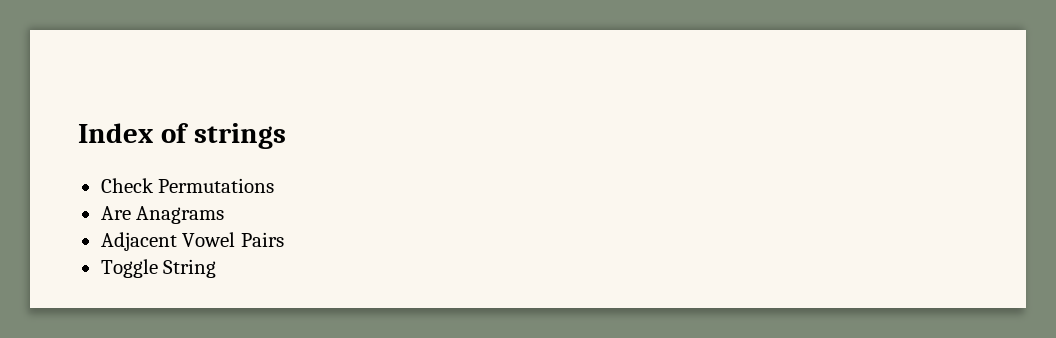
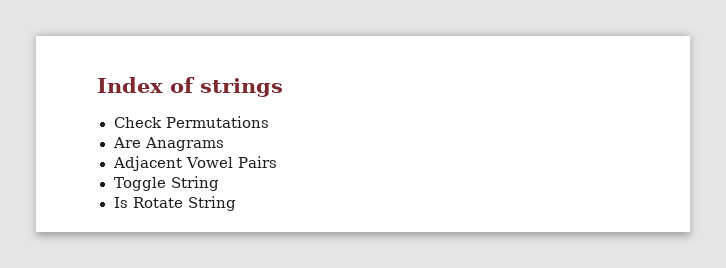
+ Is Rotate String

